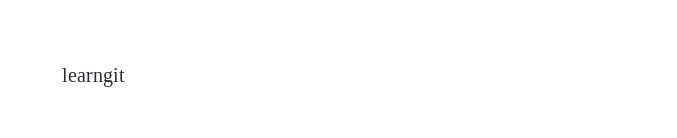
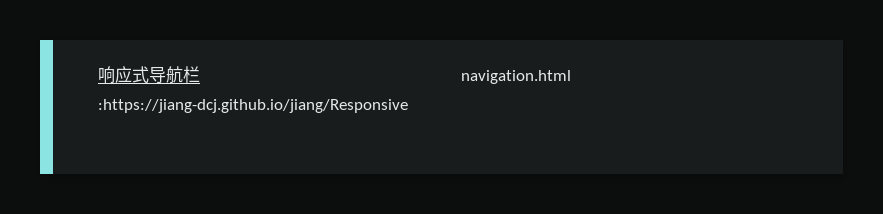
- learngit
+ 响应式导航栏:https://jiang-dcj.github.io/jiang/Responsive navigation.html

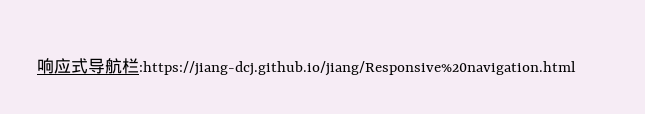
- 响应式导航栏:https://jiang-dcj.github.io/jiang/Responsive navigation.html
+ 响应式导航栏:https://jiang-dcj.github.io/jiang/Responsive%20navigation.html

